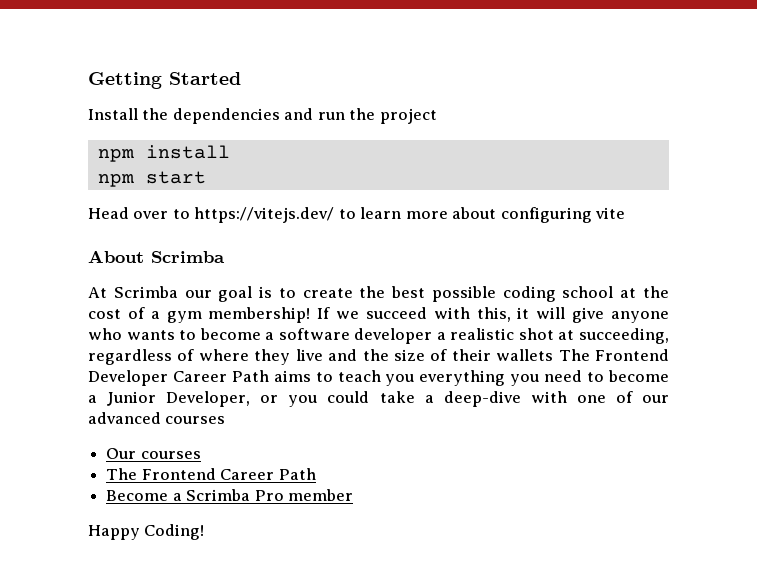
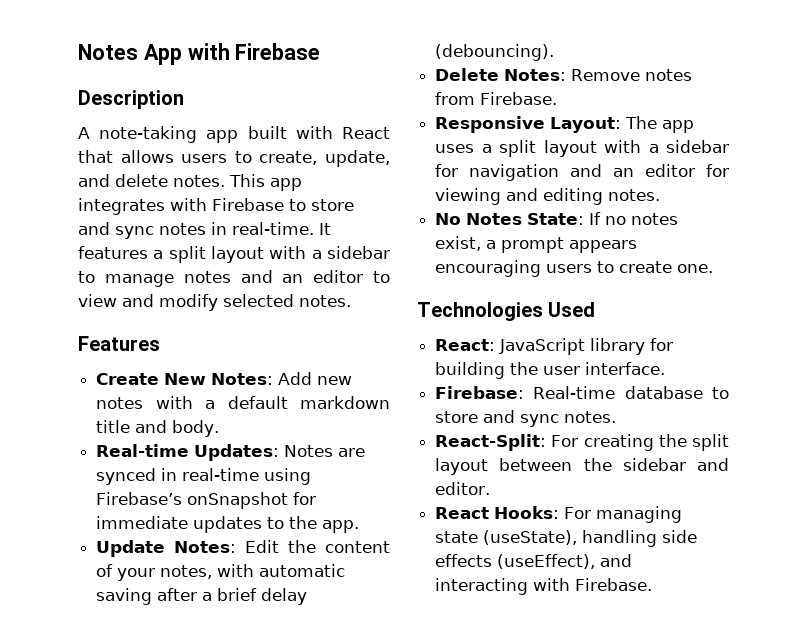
- Getting Started
- Install the dependencies and run the project
- npm install
- npm start
- Head over to https://vitejs.dev/ to learn more about configuring vite
- About Scrimba
- At Scrimba our goal is to create the best possible coding school at the cost of a gym membership! If we succeed with this, it will give anyone who wants to become a software developer a realistic shot at succeeding, regardless of where they live and the size of their wallets The Frontend Developer Career Path aims to teach you everything you need to become a Junior Developer, or you could take a deep-dive with one of our advanced courses
- Our courses
- The Frontend Career Path
- Become a Scrimba Pro member
- Happy Coding!
+ Notes App with Firebase
+ Description
+ A note-taking app built with React that allows users to create, update, and delete notes. This app integrates with Firebase to store and sync notes in real-time. It features a split layout with a sidebar to manage notes and an editor to view and modify selected notes.
+ Features
+ Create New Notes: Add new notes with a default markdown title and body.
+ Real-time Updates: Notes are synced in real-time using Firebase’s onSnapshot for immediate updates to the app.
+ Update Notes: Edit the content of your notes, with automatic saving after a brief delay (debouncing).
+ Delete Notes: Remove notes from Firebase.
+ Responsive Layout: The app uses a split layout with a sidebar for navigation and an editor for viewing and editing notes.
+ No Notes State: If no notes exist, a prompt appears encouraging users to create one.
+ Technologies Used
+ React: JavaScript library for building the user interface.
+ Firebase: Real-time database to store and sync notes.
+ React-Split: For creating the split layout between the sidebar and editor.
+ React Hooks: For managing state (useState), handling side effects (useEffect), and interacting with Firebase.

